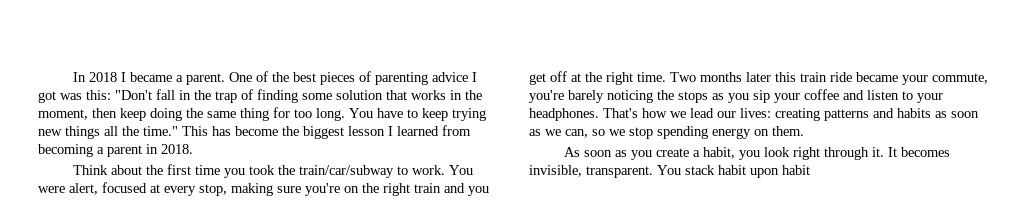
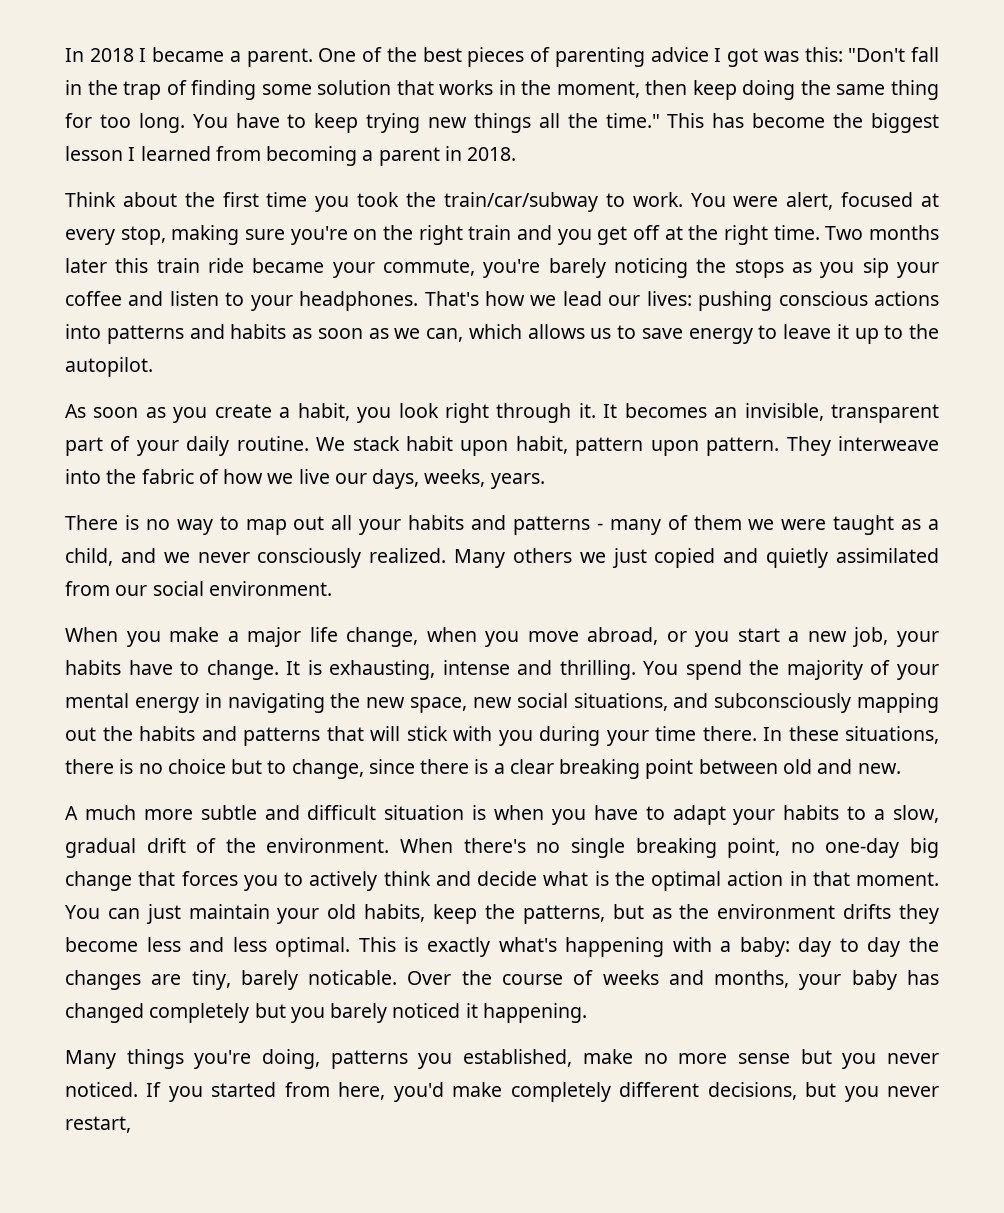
- That's how we lead our lives: creating patterns and habits as soon as we can, so we stop spending energy on them.
+ That's how we lead our lives: pushing conscious actions into patterns and habits as soon as we can, which allows us to save energy to leave it up to the autopilot.
- It becomes invisible, transparent. You stack habit upon habit
+ It becomes an invisible, transparent part of your daily routine. We stack habit upon habit, pattern upon pattern. They interweave into the fabric of how we live our days, weeks, years.
+ There is no way to map out all your habits and patterns - many of them we were taught as a child, and we never consciously realized. Many others we just copied and quietly assimilated from our social environment.
+ When you make a major life change, when you move abroad, or you start a new job, your habits have to change. It is exhausting, intense and thrilling. You spend the majority of your mental energy in navigating the new space, new social situations, and subconsciously mapping out the habits and patterns that will stick with you during your time there. In these situations, there is no choice but to change, since there is a clear breaking point between old and new.
+ A much more subtle and difficult situation is when you have to adapt your habits to a slow, gradual drift of the environment. When there's no single breaking point, no one-day big change that forces you to actively think and decide what is the optimal action in that moment. You can just maintain your old habits, keep the patterns, but as the environment drifts they become less and less optimal. This is exactly what's happening with a baby: day to day the changes are tiny, barely noticable. Over the course of weeks and months, your baby has changed completely but you barely noticed it happening.
+ Many things you're doing, patterns you established, make no more sense but you never noticed. If you started from here, you'd make completely different decisions, but you never restart,

